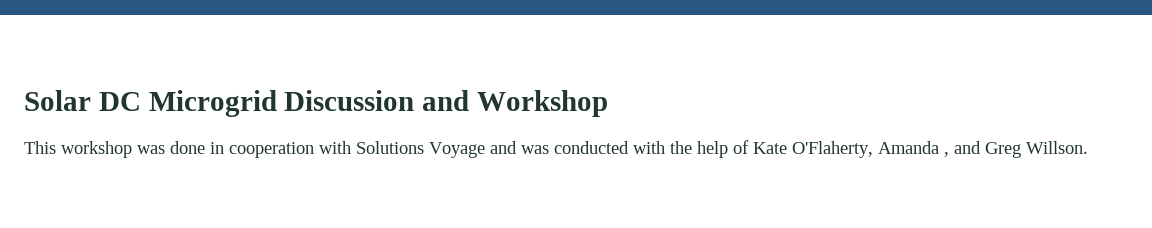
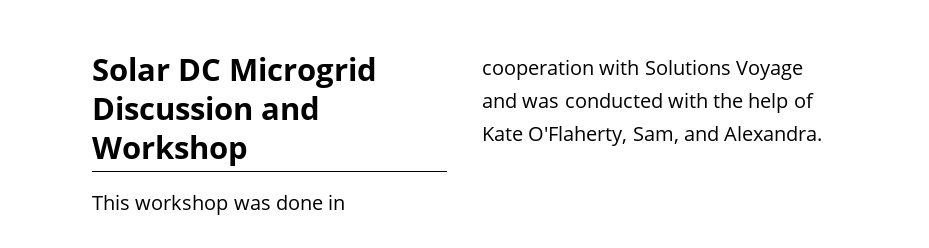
- This workshop was done in cooperation with Solutions Voyage and was conducted with the help of Kate O'Flaherty, Amanda , and Greg Willson.
+ This workshop was done in cooperation with Solutions Voyage and was conducted with the help of Kate O'Flaherty, Sam, and Alexandra.

